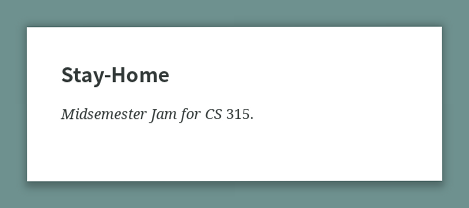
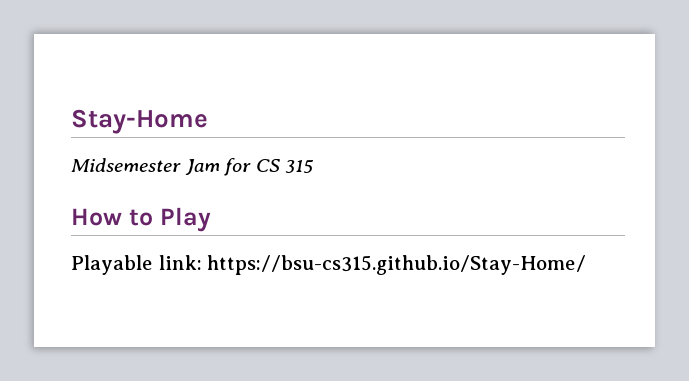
- Midsemester Jam for CS 315.
+ Midsemester Jam for CS 315
+ How to Play
+ Playable link: https://bsu-cs315.github.io/Stay-Home/

